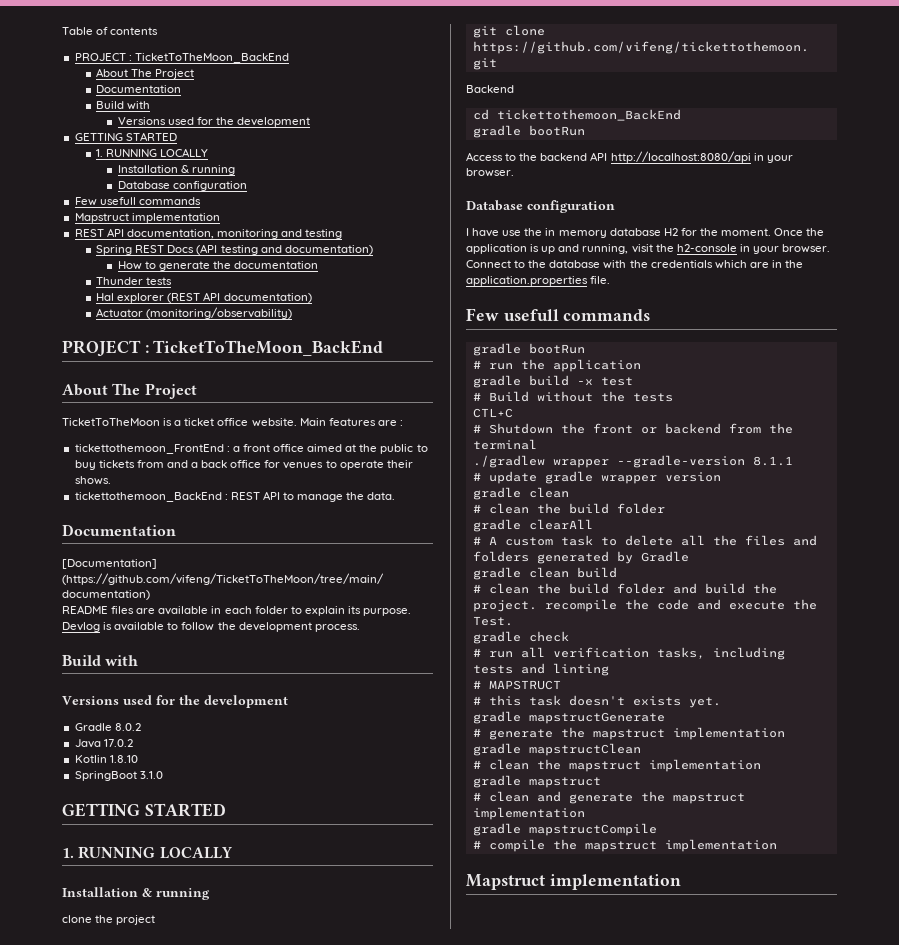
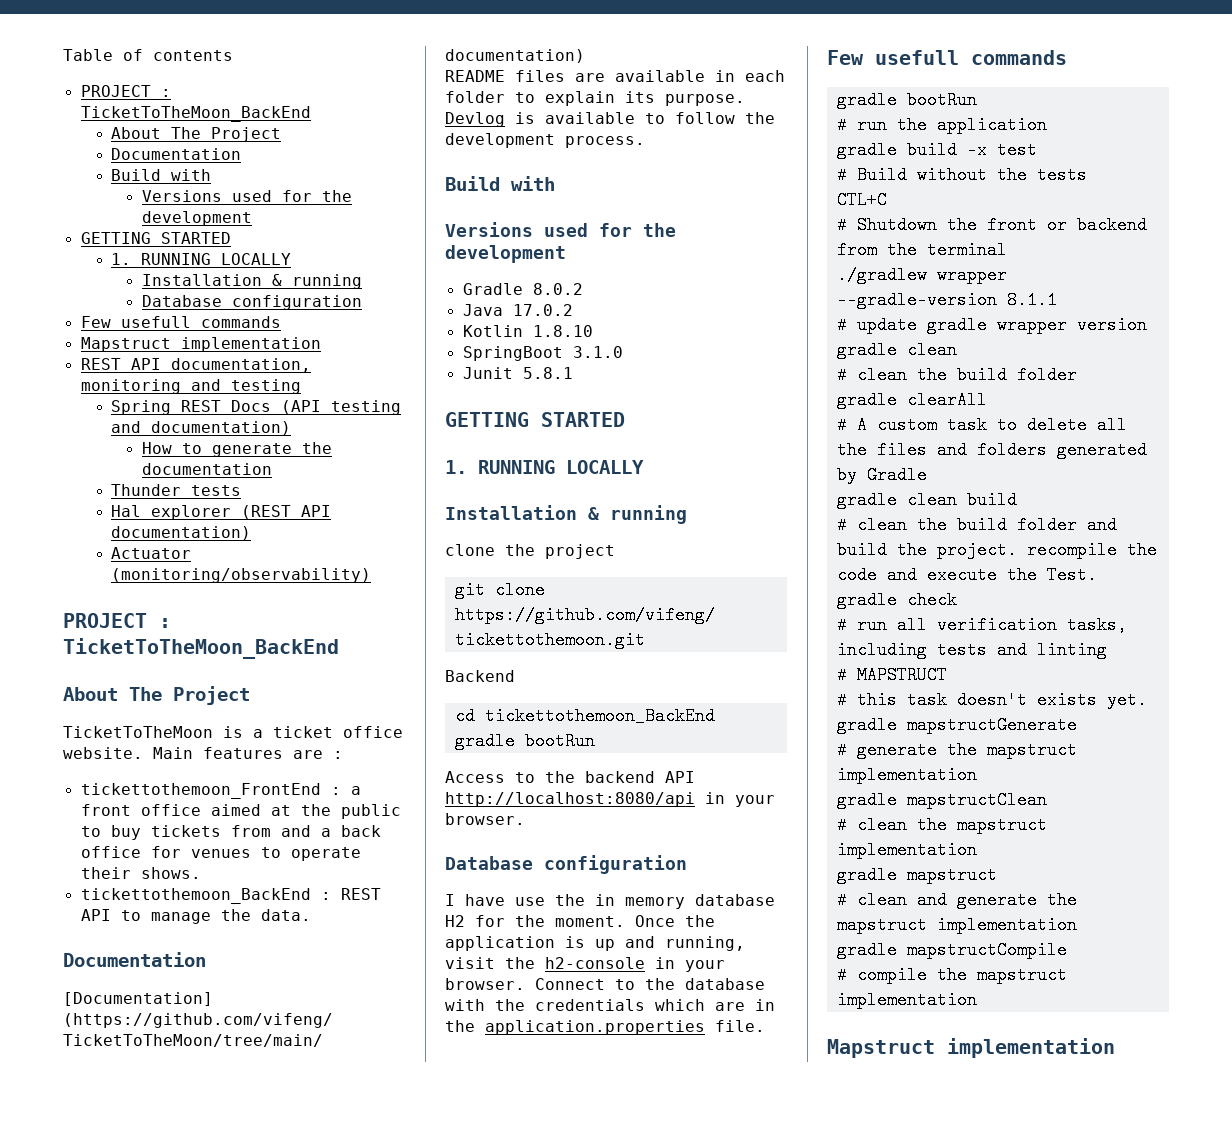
+ Junit 5.8.1

